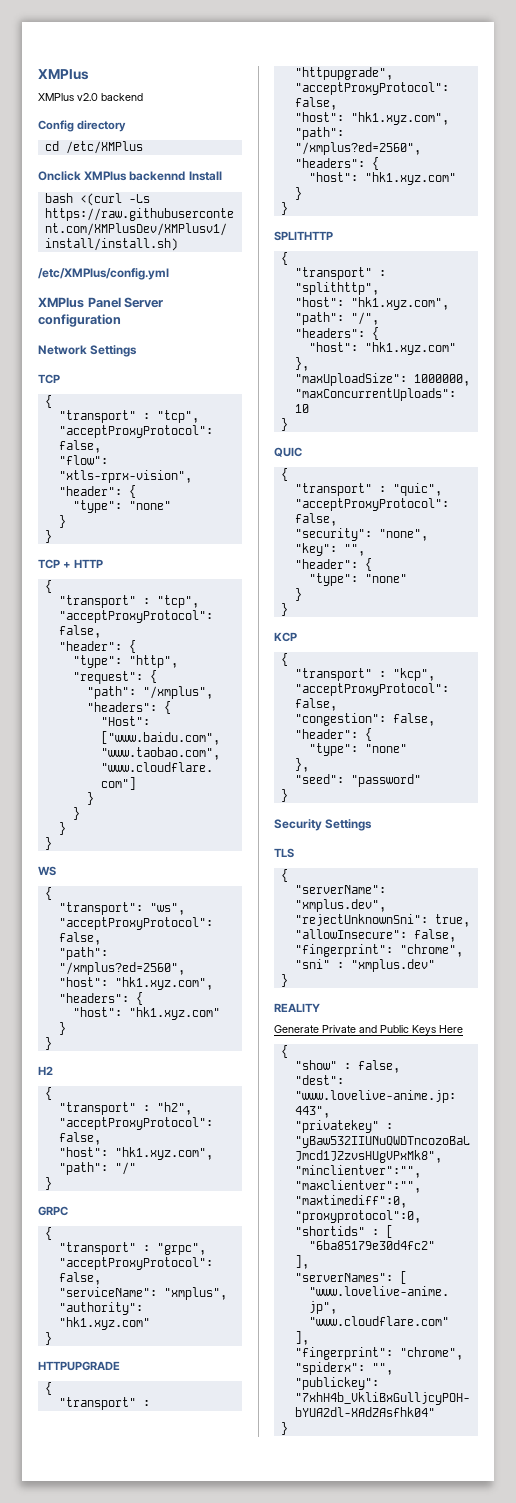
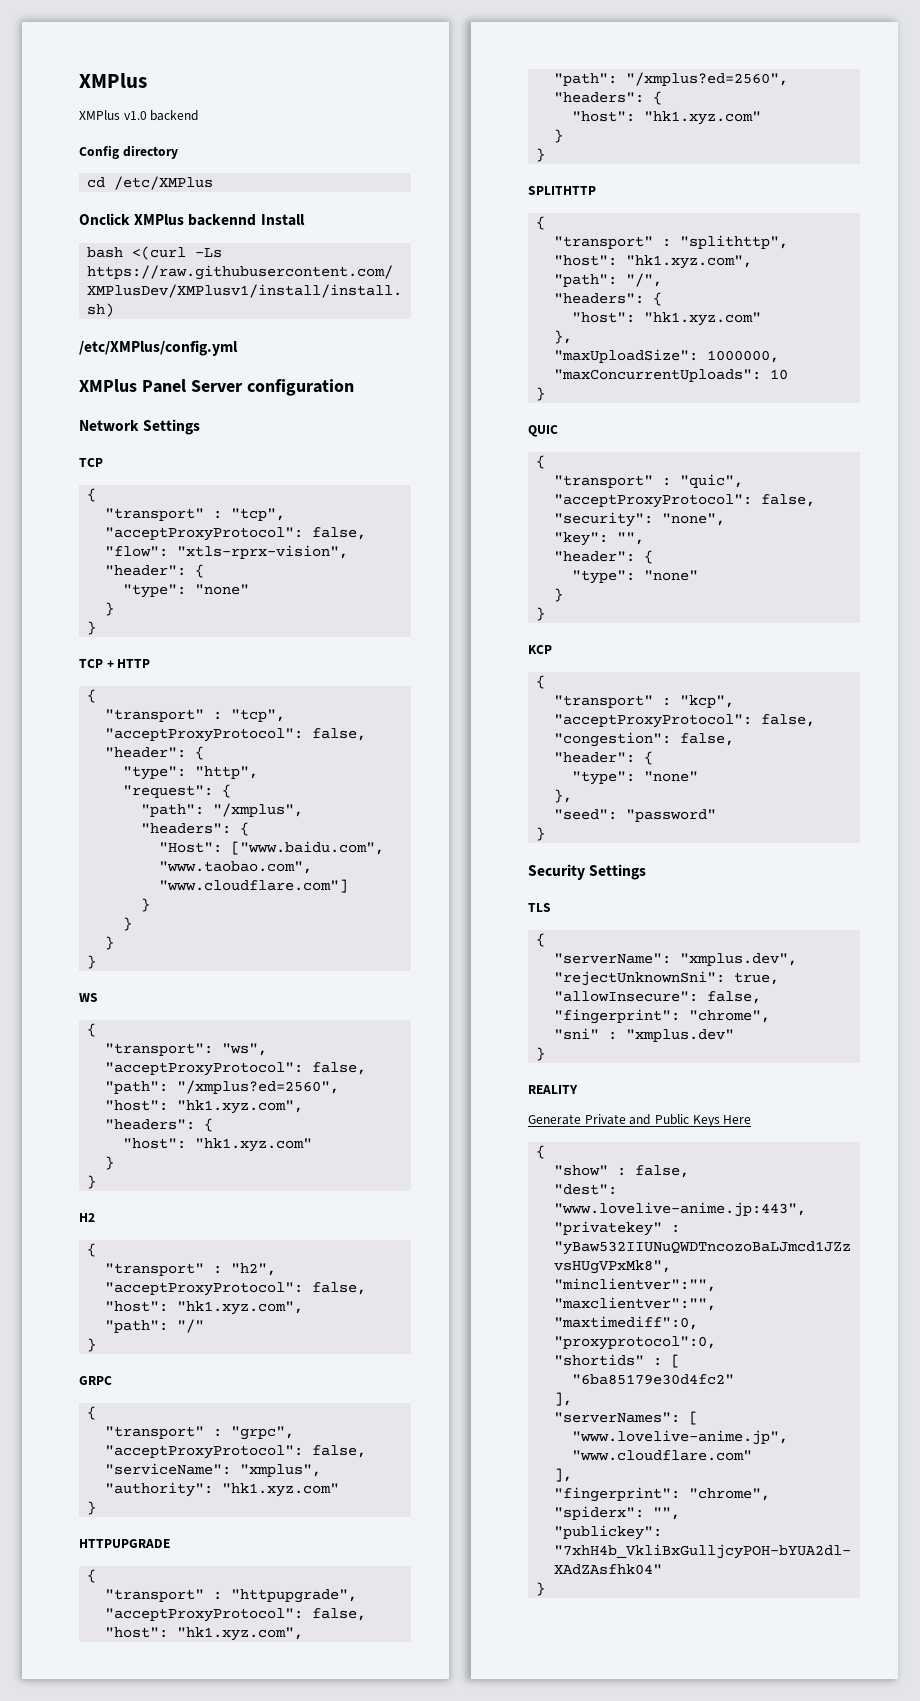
- XMPlus v2.0 backend
+ XMPlus v1.0 backend

